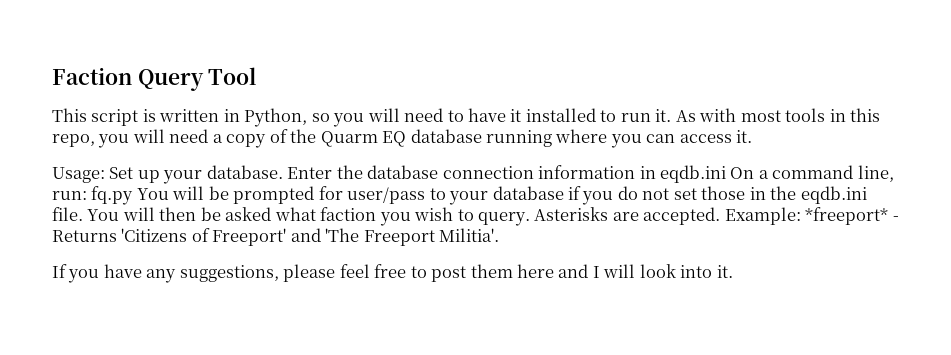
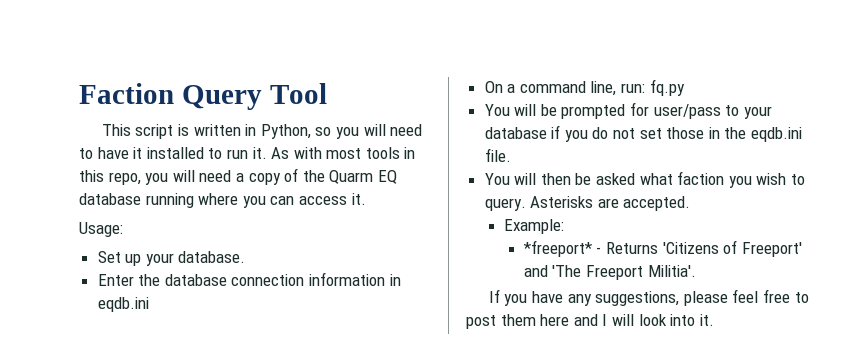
- Usage: Set up your database. Enter the database connection information in eqdb.ini On a command line, run: fq.py You will be prompted for user/pass to your database if you do not set those in the eqdb.ini file. You will then be asked what faction you wish to query.
+ Usage:
+ Set up your database.
+ Enter the database connection information in eqdb.ini
+ On a command line, run: fq.py
+ You will be prompted for user/pass to your database if you do not set those in the eqdb.ini file.
+ You will then be asked what faction you wish to query.
- Asterisks are accepted. Example: *freeport* - Returns 'Citizens of Freeport' and 'The Freeport Militia'.
+ Asterisks are accepted.
+ Example:
+ *freeport* - Returns 'Citizens of Freeport' and 'The Freeport Militia'.

